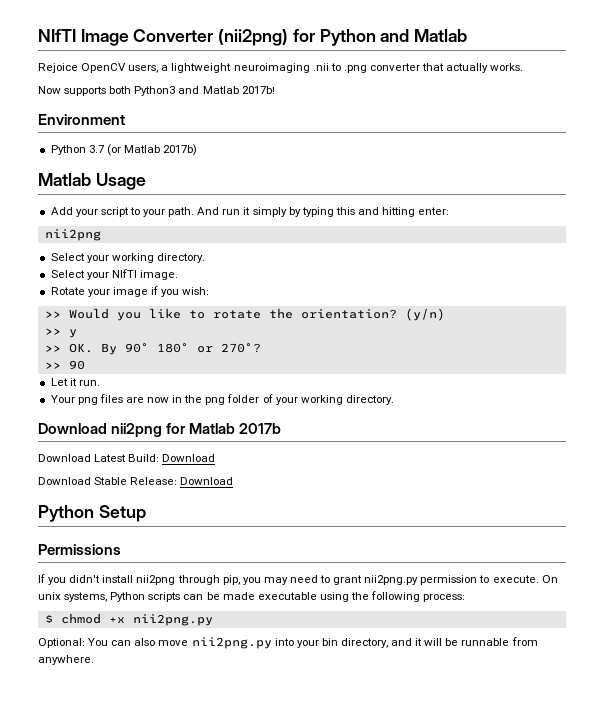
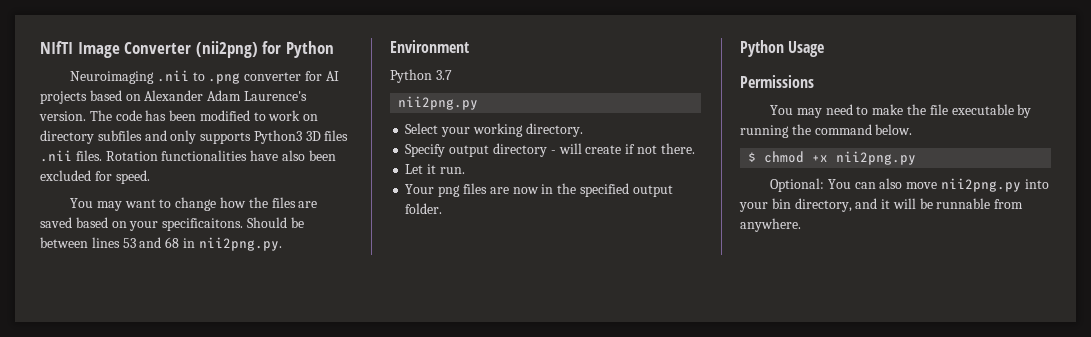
- NIfTI Image Converter (nii2png) for Python and Matlab
- Rejoice OpenCV users, a lightweight neuroimaging .nii to .png converter that actually works.
- Now supports both Python3 and Matlab 2017b!
+ NIfTI Image Converter (nii2png) for Python
+ Neuroimaging .nii to .png converter for AI projects based on Alexander Adam Laurence's version. The code has been modified to work on directory subfiles and only supports Python3 3D files .nii files. Rotation functionalities have also been excluded for speed.
+ You may want to change how the files are saved based on your specificaitons. Should be between lines 53 and 68 in nii2png.py.
  Environment
- Python 3.7 (or Matlab 2017b)
- Matlab Usage
- Add your script to your path. And run it simply by typing this and hitting enter:
- nii2png
+ Python 3.7
+ nii2png.py
  Select your working directory.
- Select your NIfTI image.
- Rotate your image if you wish:
- >> Would you like to rotate the orientation? (y/n)
- >> y
- >> OK. By 90° 180° or 270°?
- >> 90
+ Specify output directory - will create if not there.
- Your png files are now in the png folder of your working directory.
- Download nii2png for Matlab 2017b
- Download Latest Build: Download
- Download Stable Release: Download
- Python Setup
+ Your png files are now in the specified output folder.
+ Python Usage
- If you didn't install nii2png through pip, you may need to grant nii2png.py permission to execute. On unix systems, Python scripts can be made executable using the following process:
+ You may need to make the file executable by running the command below.

